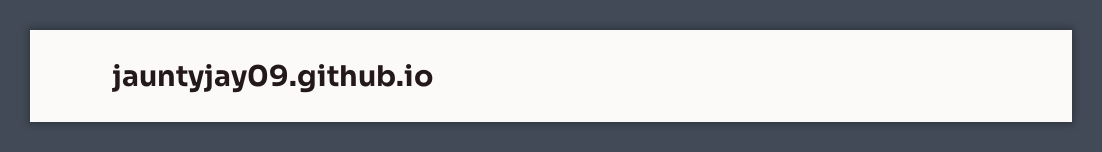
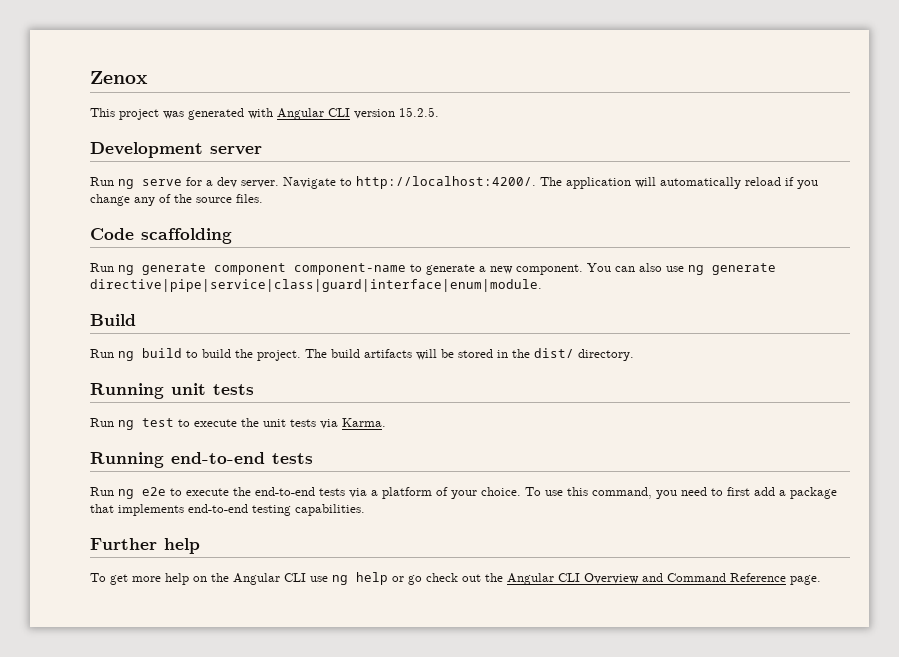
- jauntyjay09.github.io
+ Zenox
+ This project was generated with Angular CLI version 15.2.5.
+ Development server
+ Run ng serve for a dev server. Navigate to http://localhost:4200/. The application will automatically reload if you change any of the source files.
+ Code scaffolding
+ Run ng generate component component-name to generate a new component. You can also use ng generate directive|pipe|service|class|guard|interface|enum|module.
+ Build
+ Run ng build to build the project. The build artifacts will be stored in the dist/ directory.
+ Running unit tests
+ Run ng test to execute the unit tests via Karma.
+ Running end-to-end tests
+ Run ng e2e to execute the end-to-end tests via a platform of your choice. To use this command, you need to first add a package that implements end-to-end testing capabilities.
+ Further help
+ To get more help on the Angular CLI use ng help or go check out the Angular CLI Overview and Command Reference page.

